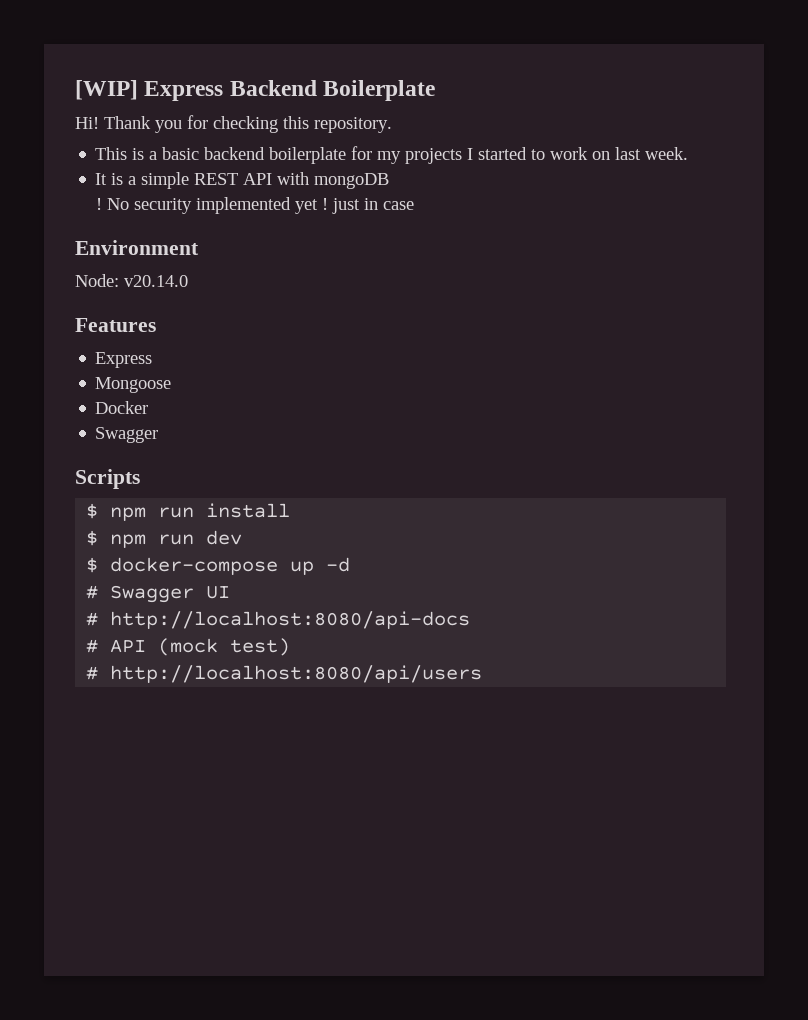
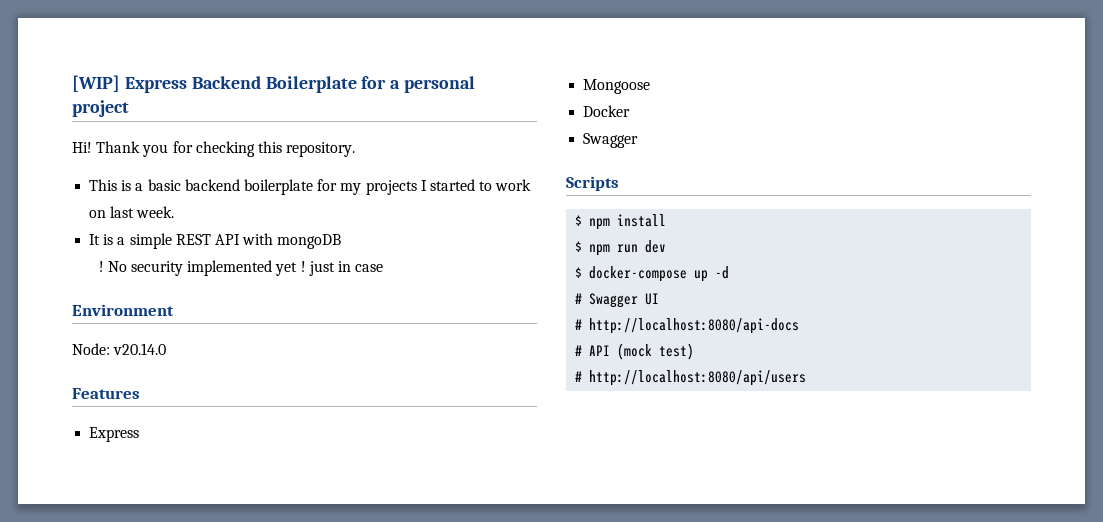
- [WIP] Express Backend Boilerplate
+ [WIP] Express Backend Boilerplate for a personal project
- $ npm run install
+ $ npm install

